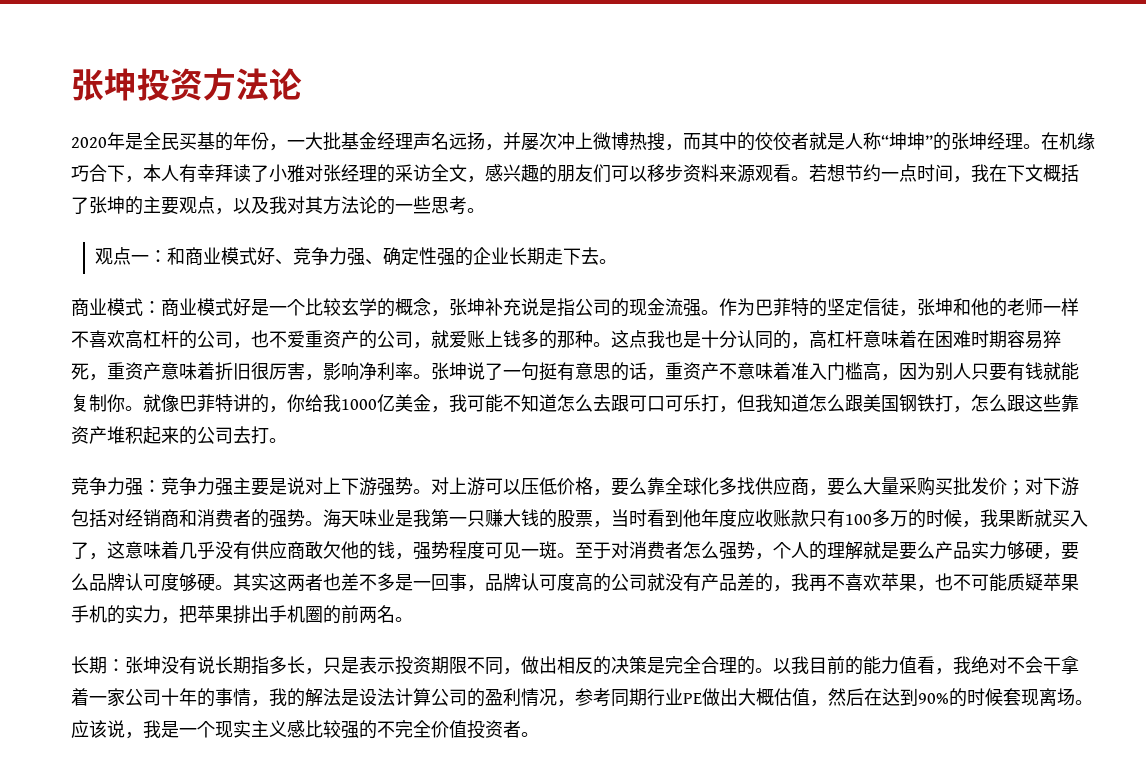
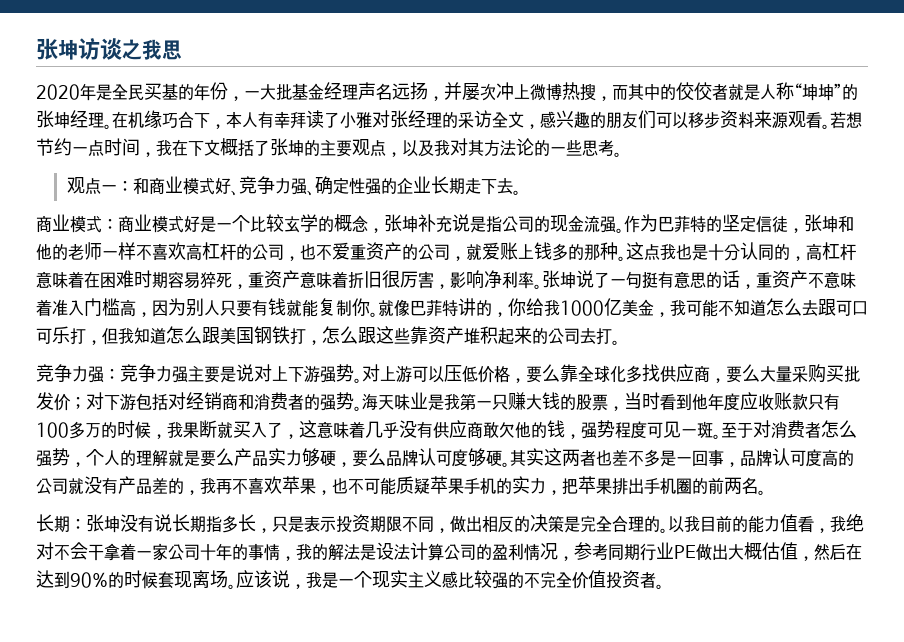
- 张坤投资方法论
+ 张坤访谈之我思

